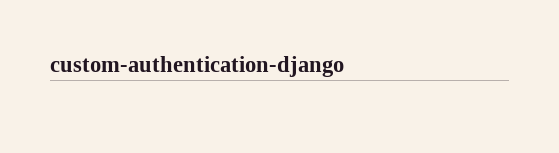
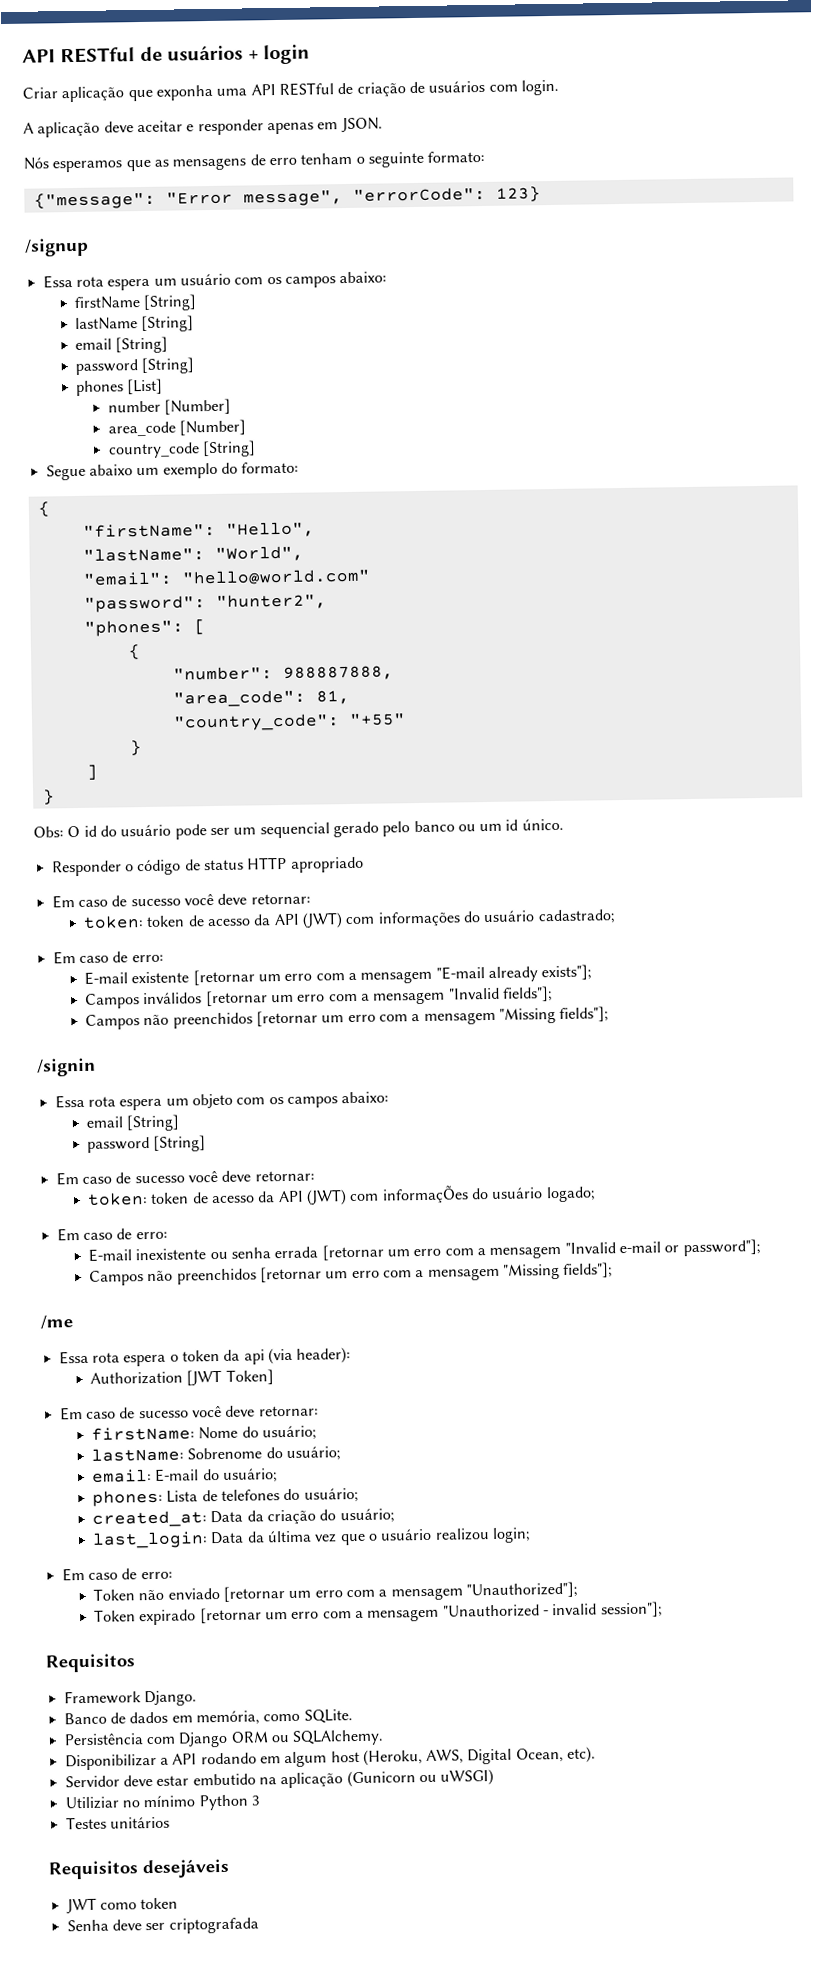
- custom-authentication-django
+ API RESTful de usuários + login
+ Criar aplicação que exponha uma API RESTful de criação de usuários com login.
+ A aplicação deve aceitar e responder apenas em JSON.
+ Nós esperamos que as mensagens de erro tenham o seguinte formato:
+ {"message": "Error message", "errorCode": 123}
+ /signup
+ Essa rota espera um usuário com os campos abaixo:
+ firstName [String]
+ lastName [String]
+ email [String]
+ password [String]
+ phones [List]
+ number [Number]
+ area_code [Number]
+ country_code [String]
+ Segue abaixo um exemplo do formato:
+ {
+ "firstName": "Hello",
+ "lastName": "World",
+ "email": "hello@world.com"
+ "password": "hunter2",
+ "phones": [
+ {
+ "number": 988887888,
+ "area_code": 81,
+ "country_code": "+55"
+ }
+ ]
+ }
+ Obs: O id do usuário pode ser um sequencial gerado pelo banco ou um id único.
+ Responder o código de status HTTP apropriado
+ Em caso de sucesso você deve retornar:
+ token: token de acesso da API (JWT) com informações do usuário cadastrado;
+ Em caso de erro:
+ E-mail existente [retornar um erro com a mensagem "E-mail already exists"];
+ Campos inválidos [retornar um erro com a mensagem "Invalid fields"];
+ Campos não preenchidos [retornar um erro com a mensagem "Missing fields"];
+ /signin
+ Essa rota espera um objeto com os campos abaixo:
+ email [String]
+ password [String]
+ Em caso de sucesso você deve retornar:
+ token: token de acesso da API (JWT) com informaçÕes do usuário logado;
+ Em caso de erro:
+ E-mail inexistente ou senha errada [retornar um erro com a mensagem "Invalid e-mail or password"];
+ Campos não preenchidos [retornar um erro com a mensagem "Missing fields"];
+ /me
+ Essa rota espera o token da api (via header):
+ Authorization [JWT Token]
+ Em caso de sucesso você deve retornar:
+ firstName: Nome do usuário;
+ lastName: Sobrenome do usuário;
+ email: E-mail do usuário;
+ phones: Lista de telefones do usuário;
+ created_at: Data da criação do usuário;
+ last_login: Data da última vez que o usuário realizou login;
+ Em caso de erro:
+ Token não enviado [retornar um erro com a mensagem "Unauthorized"];
+ Token expirado [retornar um erro com a mensagem "Unauthorized - invalid session"];
+ Requisitos
+ Framework Django.
+ Banco de dados em memória, como SQLite.
+ Persistência com Django ORM ou SQLAlchemy.
+ Disponibilizar a API rodando em algum host (Heroku, AWS, Digital Ocean, etc).
+ Servidor deve estar embutido na aplicação (Gunicorn ou uWSGI)
+ Utiliziar no mínimo Python 3
+ Testes unitários
+ Requisitos desejáveis
+ JWT como token
+ Senha deve ser criptografada

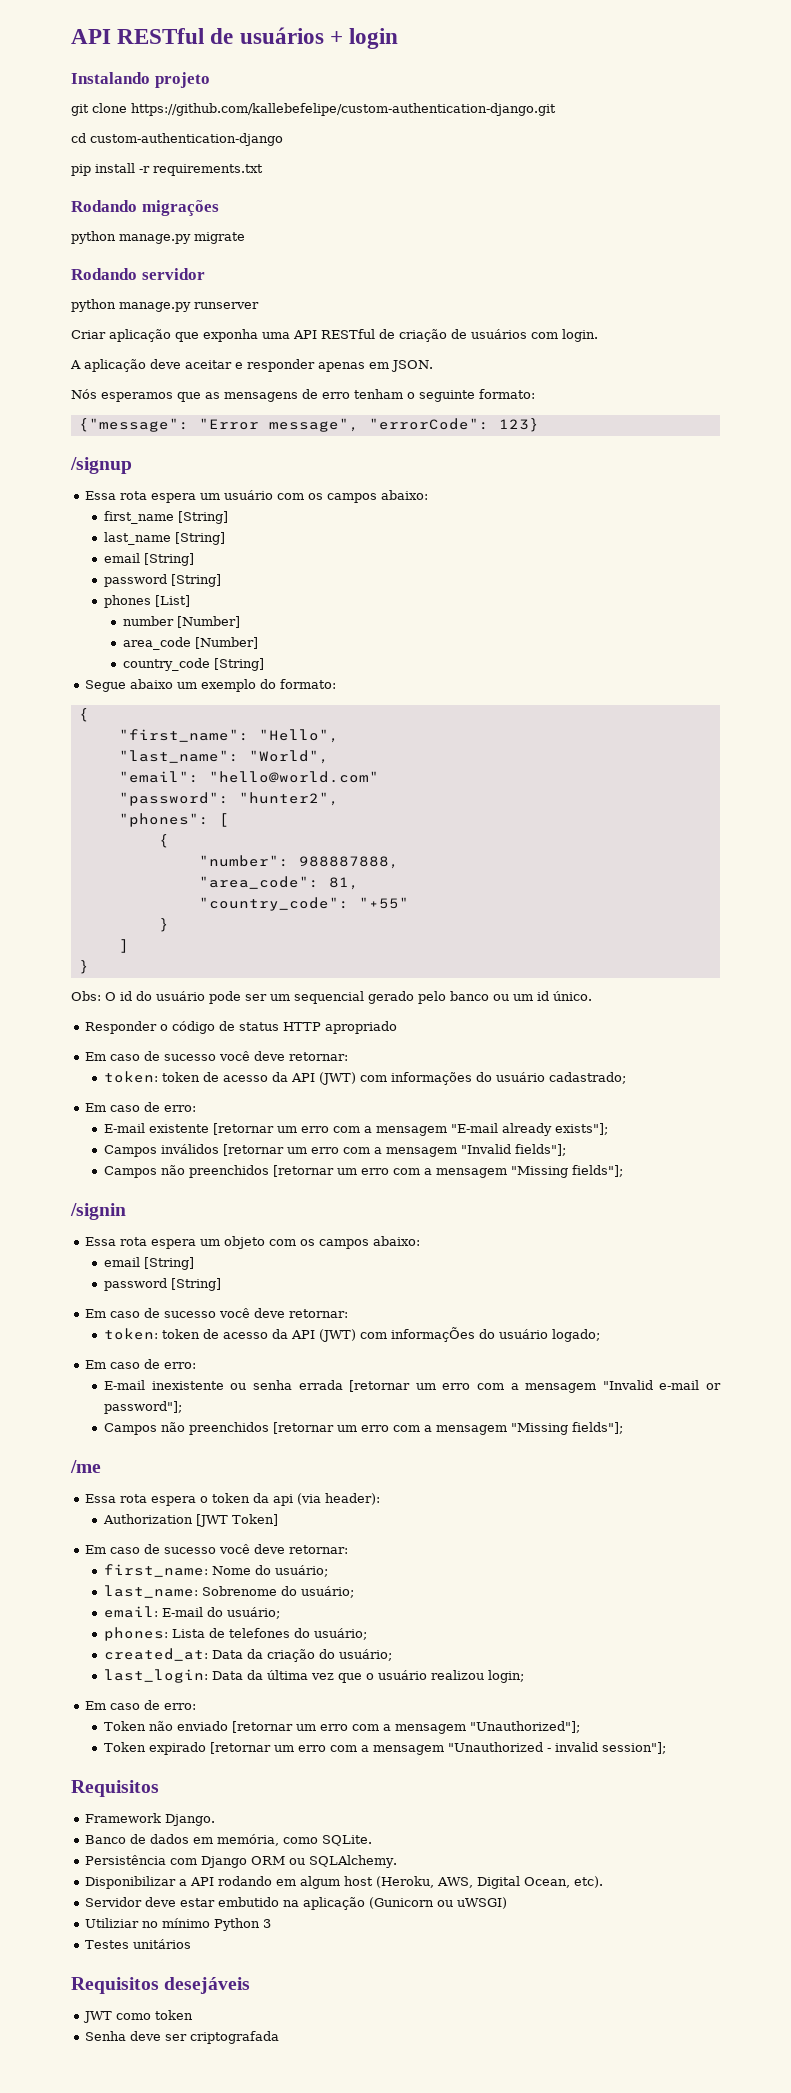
+ Instalando projeto
+ git clone https://github.com/kallebefelipe/custom-authentication-django.git
+ cd custom-authentication-django
+ pip install -r requirements.txt
+ Rodando migrações
+ python manage.py migrate
+ Rodando servidor
+ python manage.py runserver
- firstName [String]
- lastName [String]
+ first_name [String]
+ last_name [String]
- "firstName": "Hello",
+ "first_name": "Hello",
- "lastName": "World",
+ "last_name": "World",
- firstName: Nome do usuário;
+ first_name: Nome do usuário;
- lastName: Sobrenome do usuário;
+ last_name: Sobrenome do usuário;

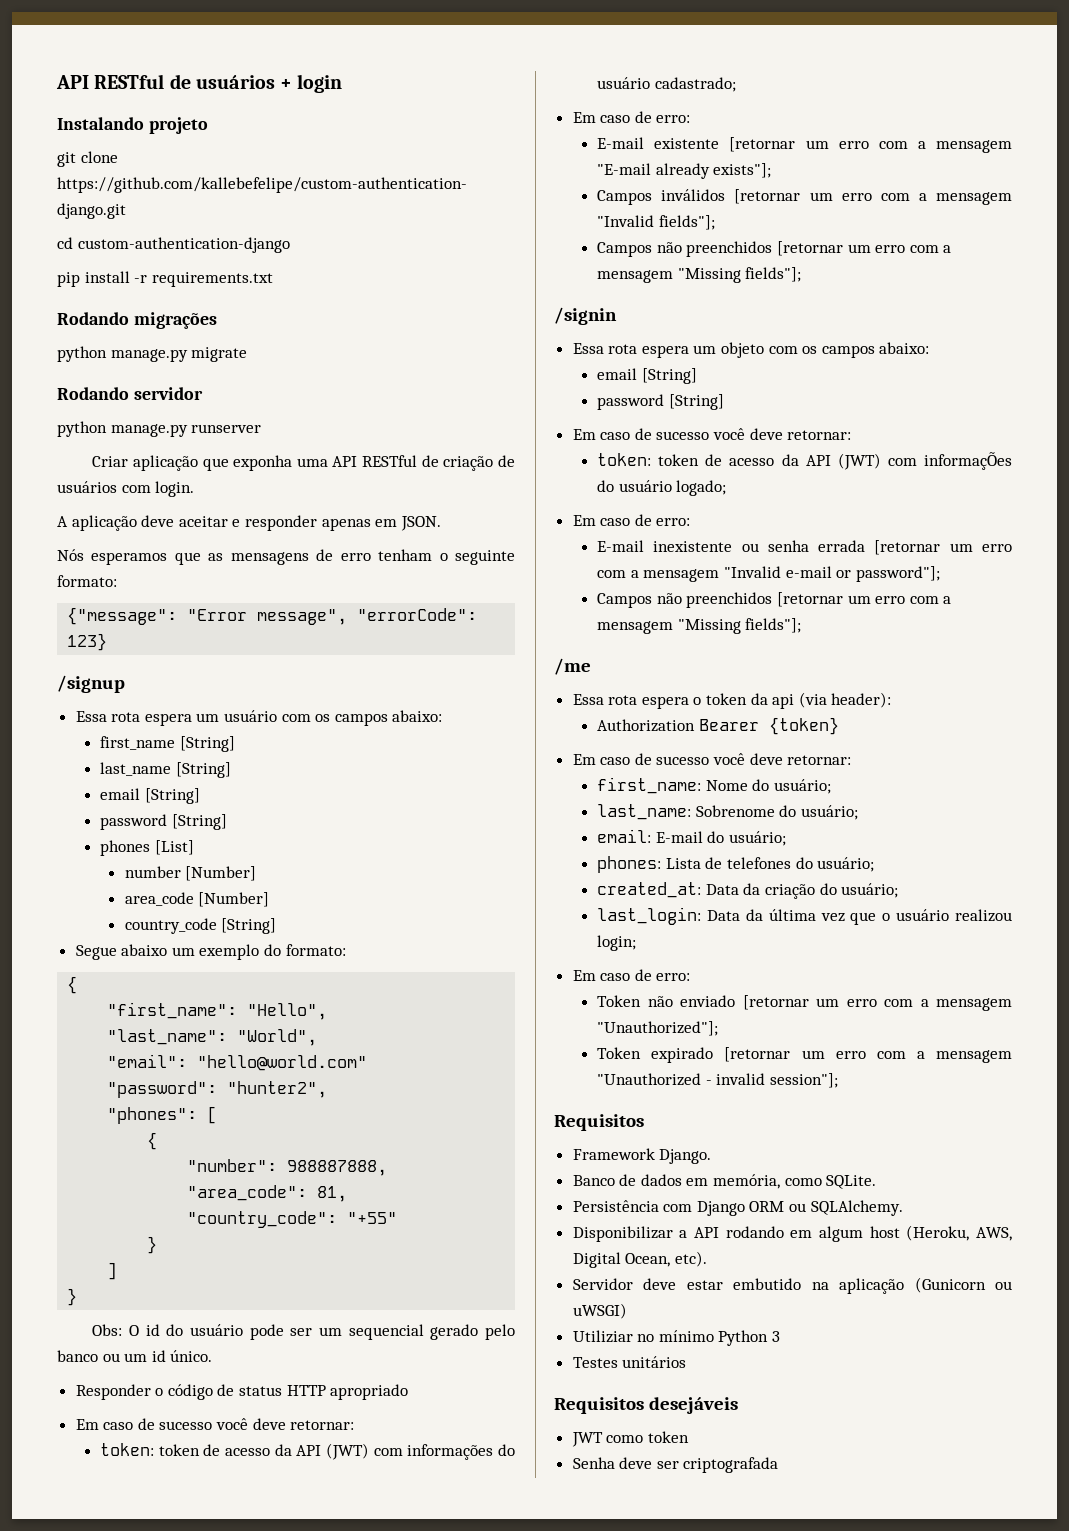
- Authorization [JWT Token]
+ Authorization Bearer {token}

